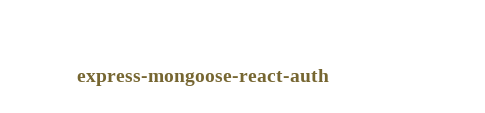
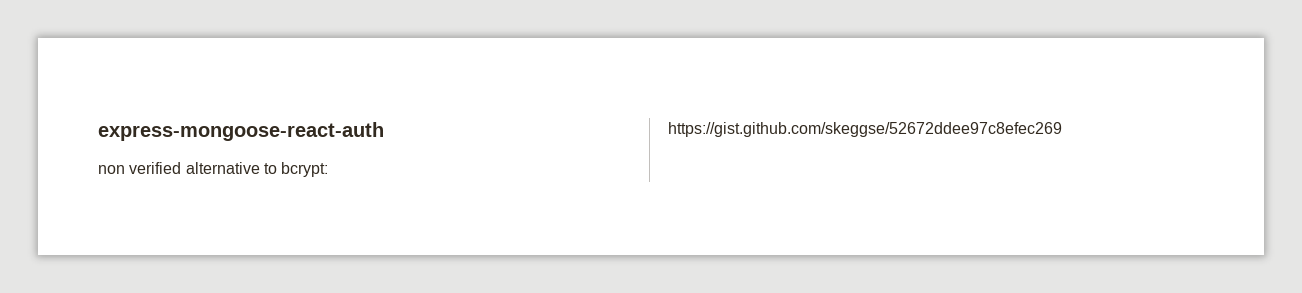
+ non verified alternative to bcrypt: https://gist.github.com/skeggse/52672ddee97c8efec269

